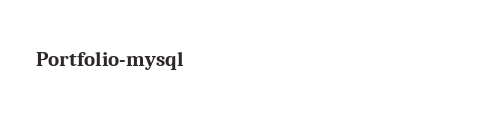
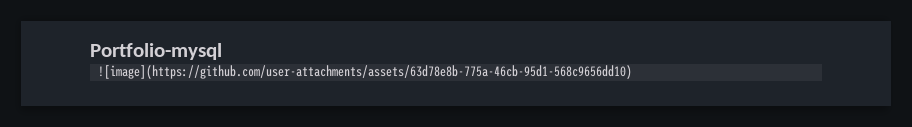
+ ![image](https://github.com/user-attachments/assets/63d78e8b-775a-46cb-95d1-568c9656dd10)

